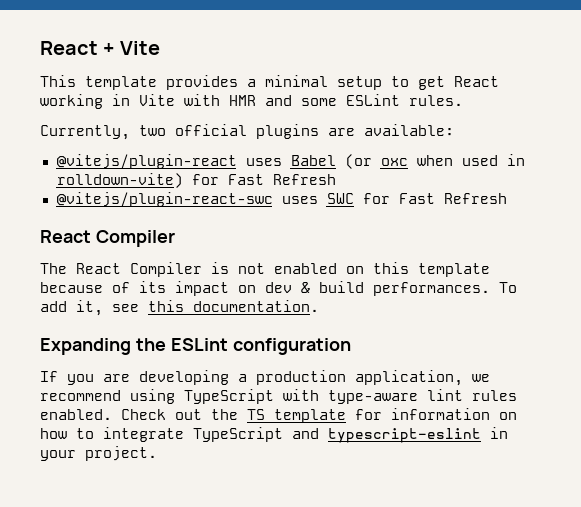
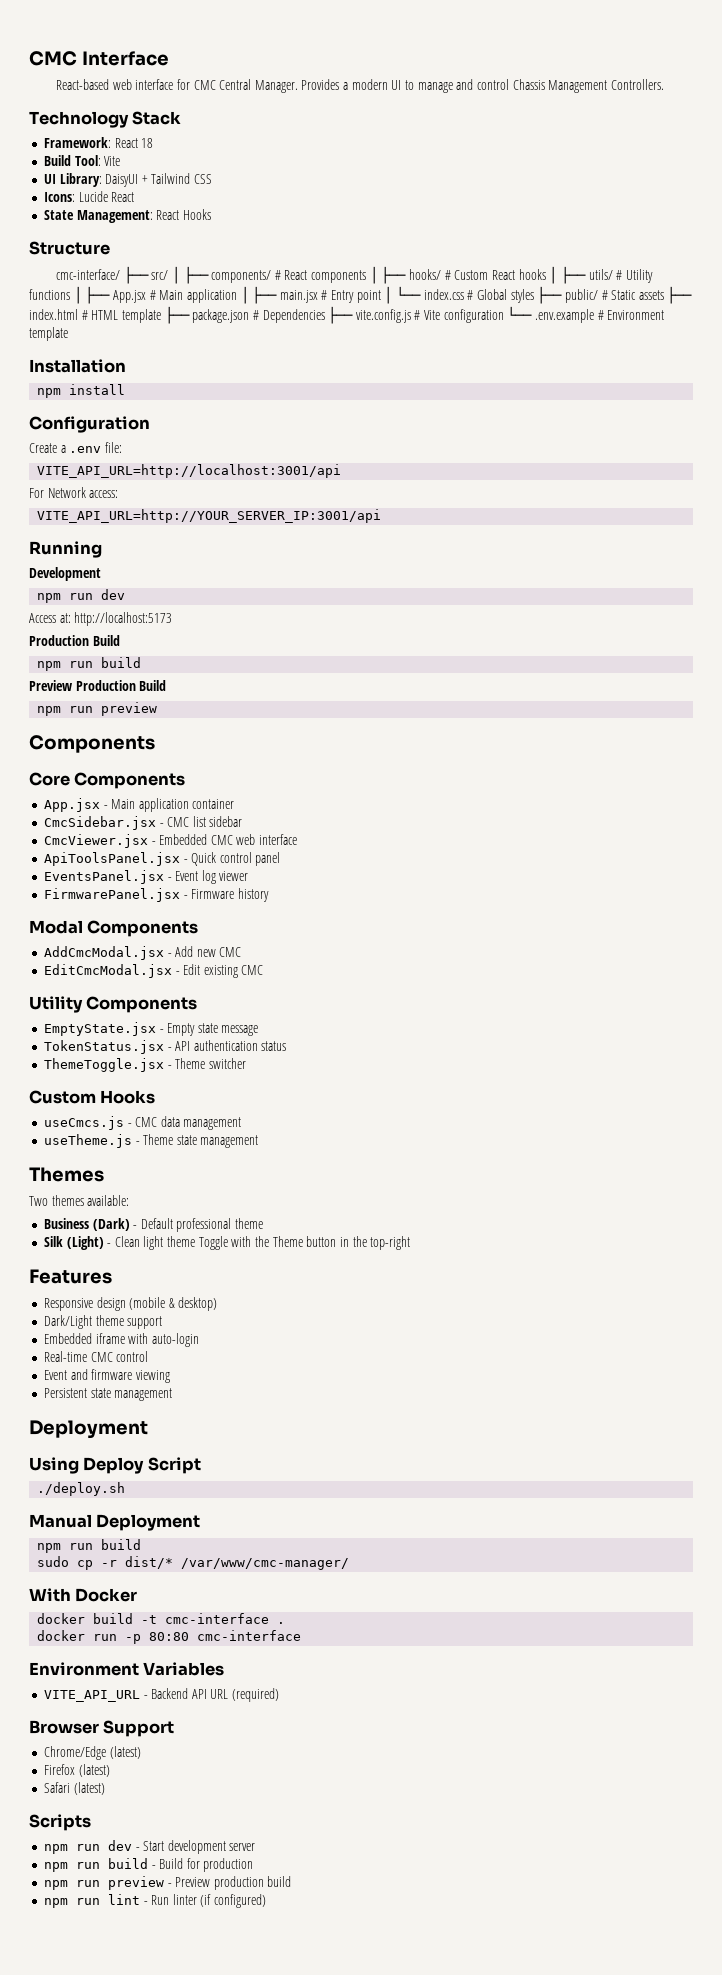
- React + Vite
- This template provides a minimal setup to get React working in Vite with HMR and some ESLint rules.
- Currently, two official plugins are available:
- @vitejs/plugin-react uses Babel (or oxc when used in rolldown-vite) for Fast Refresh
- @vitejs/plugin-react-swc uses SWC for Fast Refresh
- React Compiler
- The React Compiler is not enabled on this template because of its impact on dev & build performances. To add it, see this documentation.
- Expanding the ESLint configuration
- If you are developing a production application, we recommend using TypeScript with type-aware lint rules enabled. Check out the TS template for information on how to integrate TypeScript and typescript-eslint in your project.
+ CMC Interface
+ React-based web interface for CMC Central Manager. Provides a modern UI to manage and control Chassis Management Controllers.
+ Technology Stack
+ Framework: React 18
+ Build Tool: Vite
+ UI Library: DaisyUI + Tailwind CSS
+ Icons: Lucide React
+ State Management: React Hooks
+ Structure
+ cmc-interface/ ├── src/ │ ├── components/ # React components │ ├── hooks/ # Custom React hooks │ ├── utils/ # Utility functions │ ├── App.jsx # Main application │ ├── main.jsx # Entry point │ └── index.css # Global styles ├── public/ # Static assets ├── index.html # HTML template ├── package.json # Dependencies ├── vite.config.js # Vite configuration └── .env.example # Environment template
+ Installation
+ npm install
+ Configuration
+ Create a .env file:
+ VITE_API_URL=http://localhost:3001/api
+ For Network access:
+ VITE_API_URL=http://YOUR_SERVER_IP:3001/api
+ Running
+ Development
+ npm run dev
+ Access at: http://localhost:5173
+ Production Build
+ npm run build
+ Preview Production Build
+ npm run preview
+ Components
+ Core Components
+ App.jsx - Main application container
+ CmcSidebar.jsx - CMC list sidebar
+ CmcViewer.jsx - Embedded CMC web interface
+ ApiToolsPanel.jsx - Quick control panel
+ EventsPanel.jsx - Event log viewer
+ FirmwarePanel.jsx - Firmware history
+ Modal Components
+ AddCmcModal.jsx - Add new CMC
+ EditCmcModal.jsx - Edit existing CMC
+ Utility Components
+ EmptyState.jsx - Empty state message
+ TokenStatus.jsx - API authentication status
+ ThemeToggle.jsx - Theme switcher
+ Custom Hooks
+ useCmcs.js - CMC data management
+ useTheme.js - Theme state management
+ Themes
+ Two themes available:
+ Business (Dark) - Default professional theme
+ Silk (Light) - Clean light theme Toggle with the Theme button in the top-right
+ Features
+ Responsive design (mobile & desktop)
+ Dark/Light theme support
+ Embedded iframe with auto-login
+ Real-time CMC control
+ Event and firmware viewing
+ Persistent state management
+ Deployment
+ Using Deploy Script
+ ./deploy.sh
+ Manual Deployment
+ npm run build
+ sudo cp -r dist/* /var/www/cmc-manager/
+ With Docker
+ docker build -t cmc-interface .
+ docker run -p 80:80 cmc-interface
+ Environment Variables
+ VITE_API_URL - Backend API URL (required)
+ Browser Support
+ Chrome/Edge (latest)
+ Firefox (latest)
+ Safari (latest)
+ Scripts
+ npm run dev - Start development server
+ npm run build - Build for production
+ npm run preview - Preview production build
+ npm run lint - Run linter (if configured)

